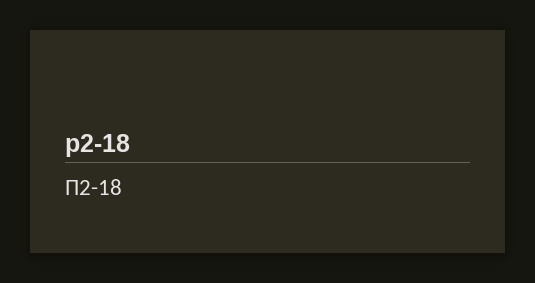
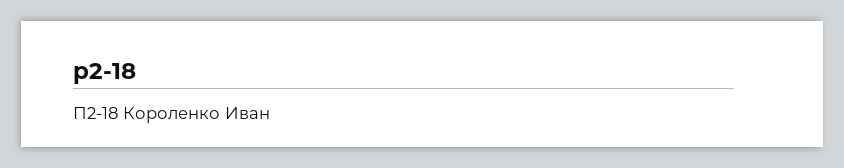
- П2-18
+ П2-18 Короленко Иван

